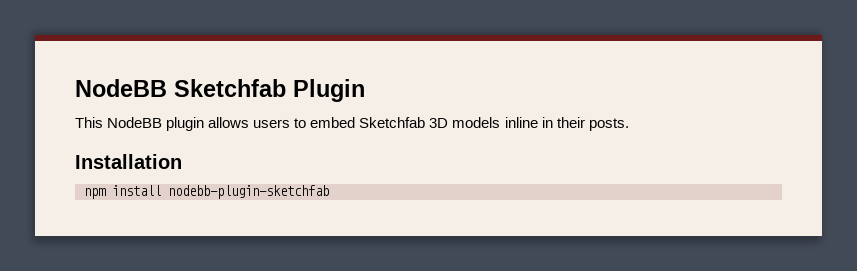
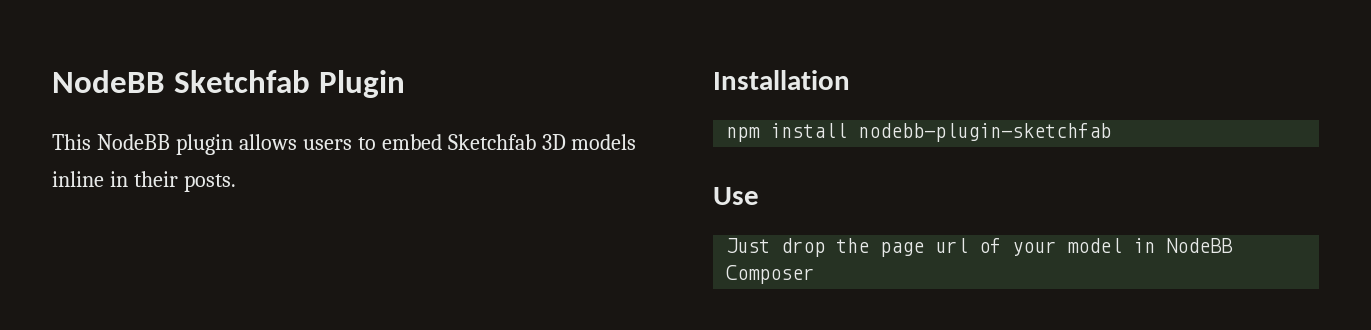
+ Use
+ Just drop the page url of your model in NodeBB Composer

